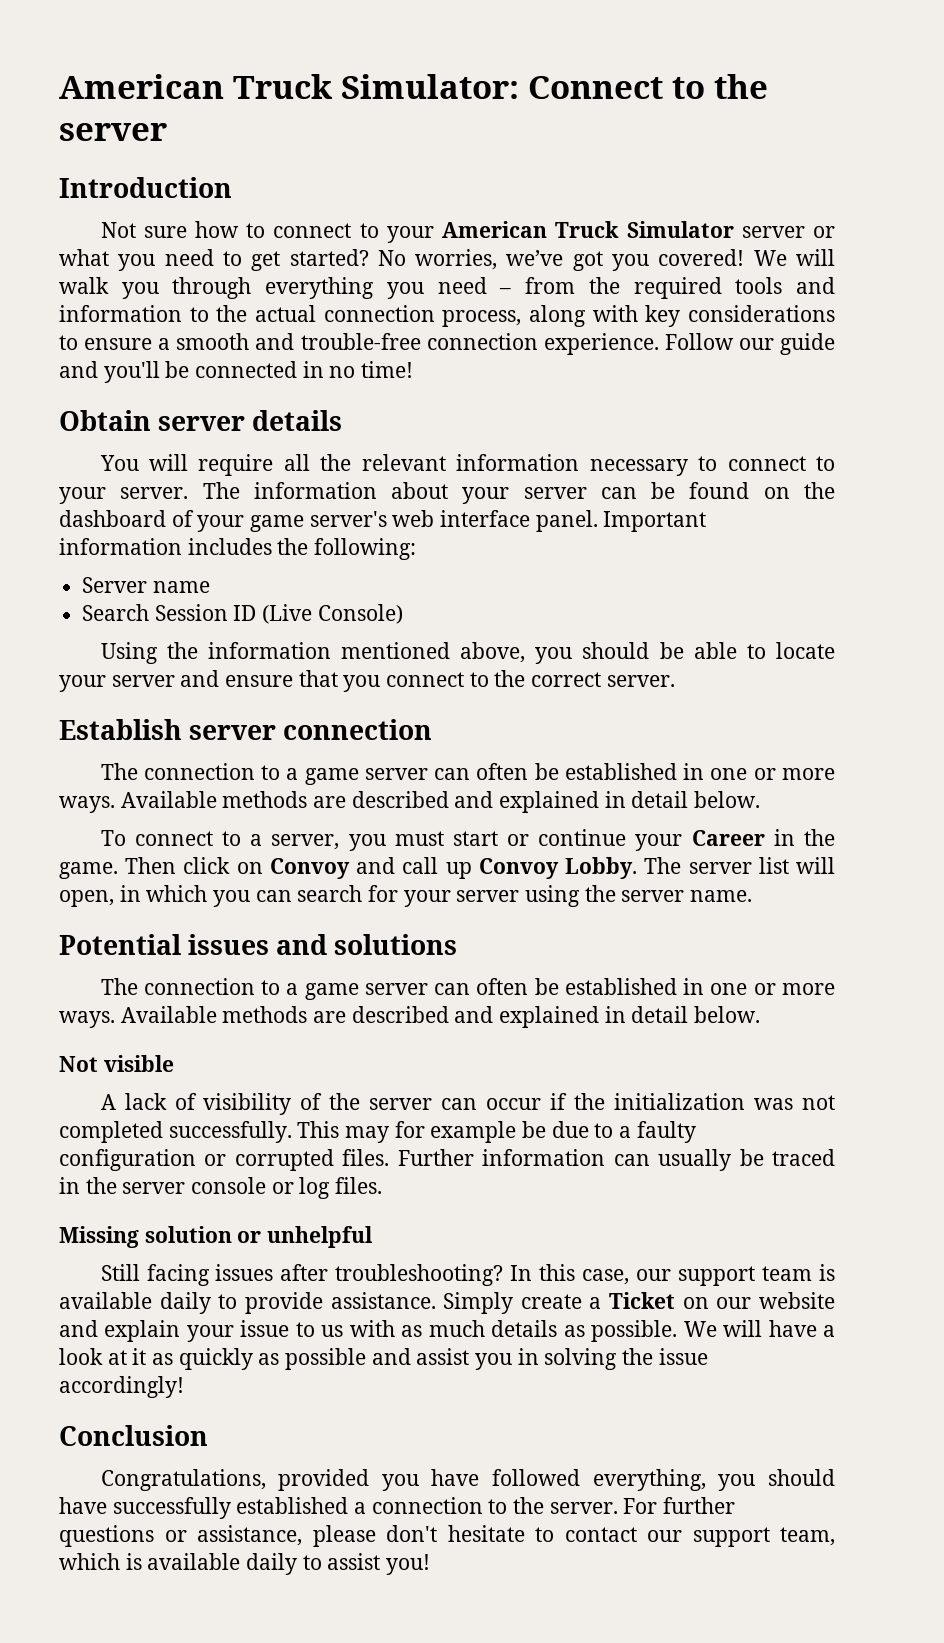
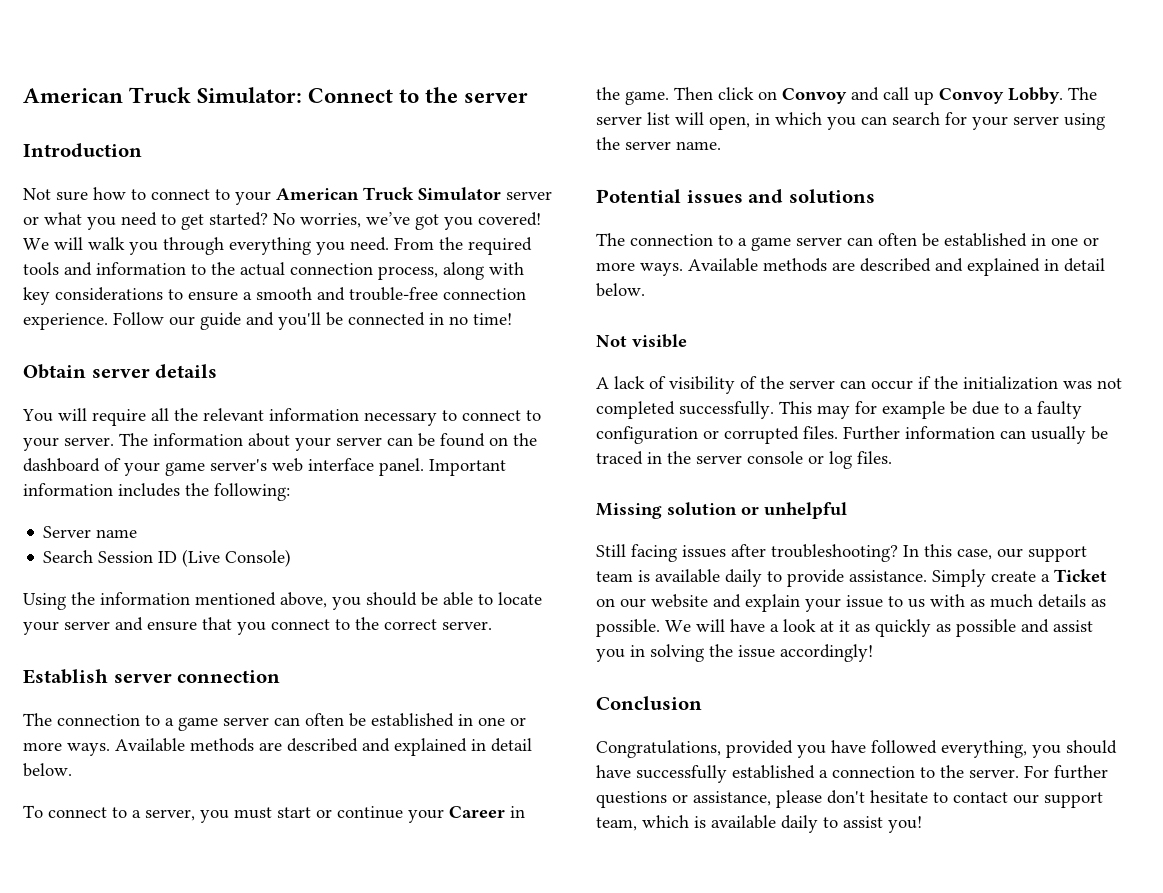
- We will walk you through everything you need – from the required tools and information to the actual connection process, along with key considerations to ensure a smooth and trouble-free connection experience.
+ We will walk you through everything you need. From the required tools and information to the actual connection process, along with key considerations to ensure a smooth and trouble-free connection experience.

